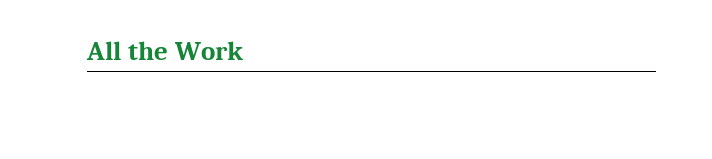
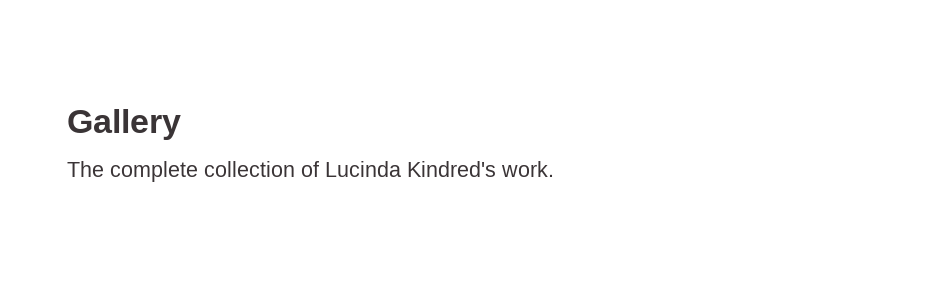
- All the Work
+ Gallery
+ The complete collection of Lucinda Kindred's work.

